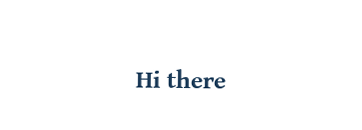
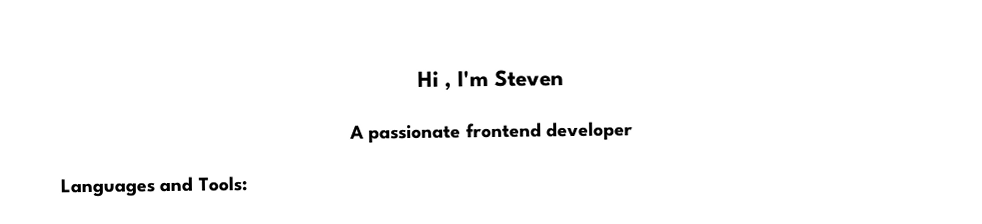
- Hi there
+ Hi , I'm Steven
+ A passionate frontend developer
+ Languages and Tools:

